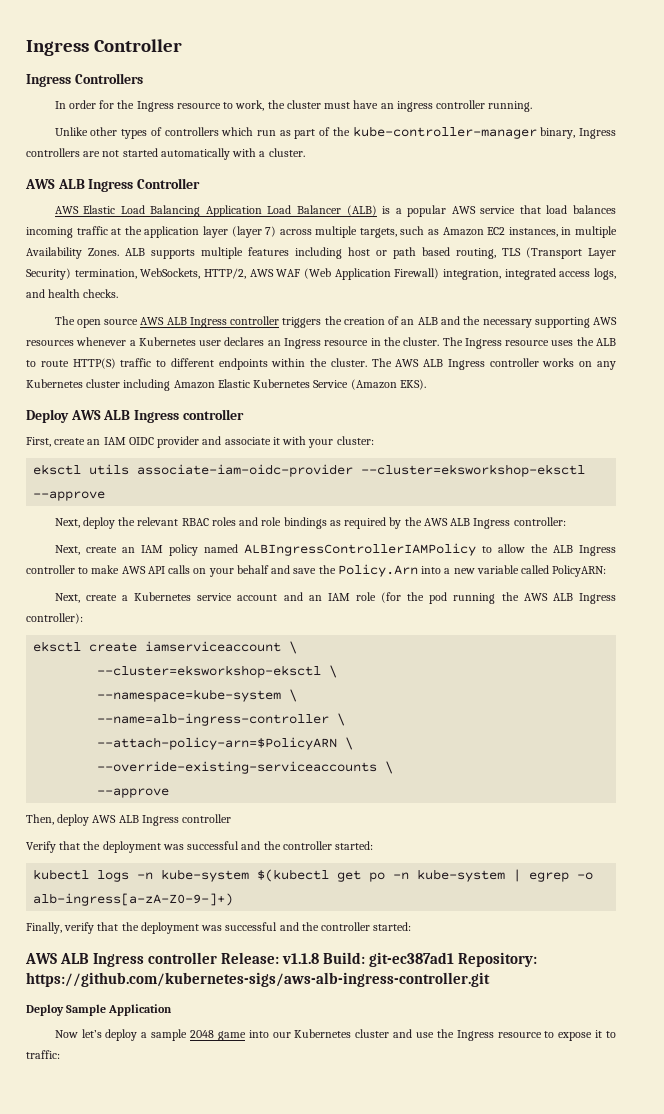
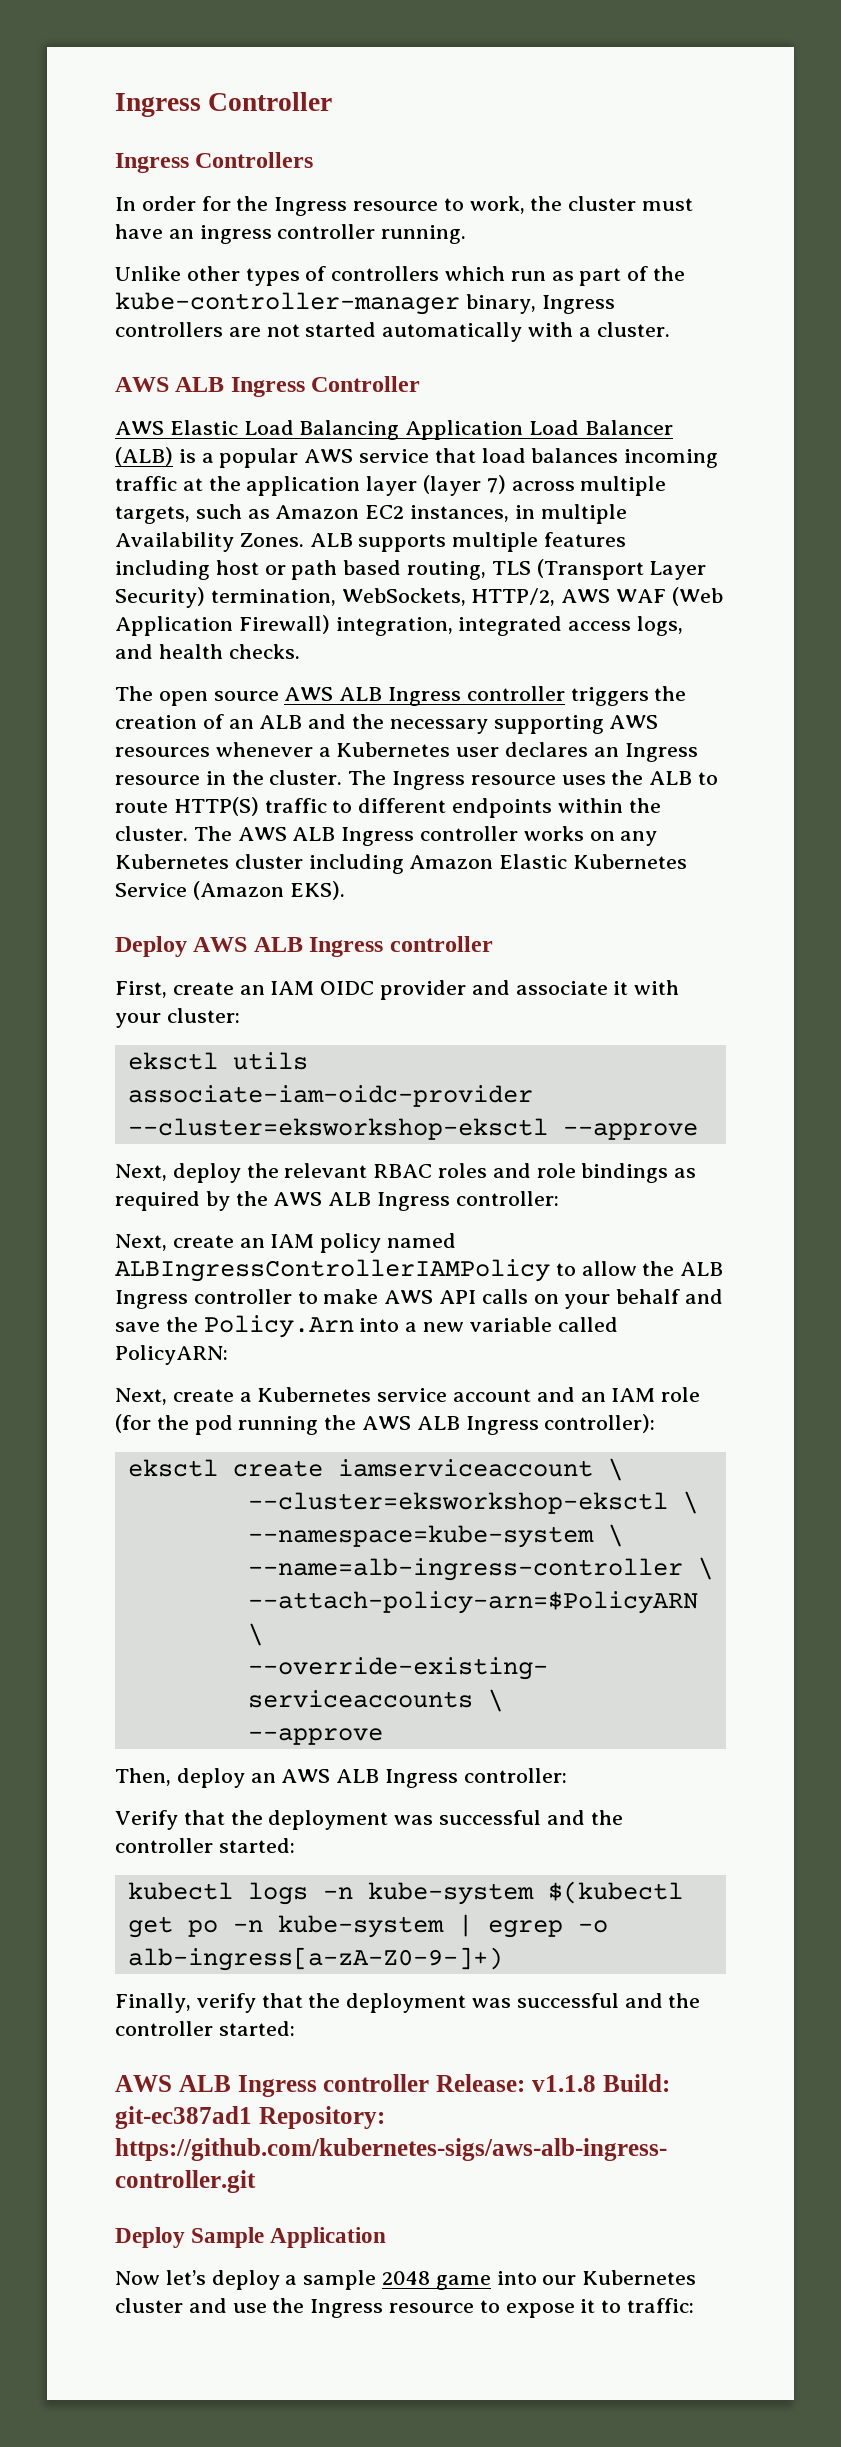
- Then, deploy AWS ALB Ingress controller
+ Then, deploy an AWS ALB Ingress controller:

